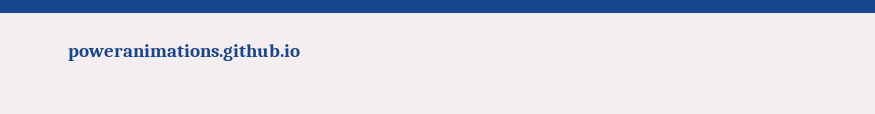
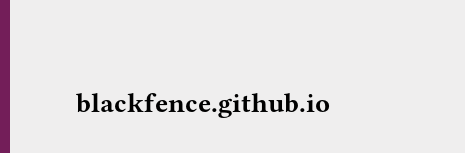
- poweranimations.github.io
+ blackfence.github.io

